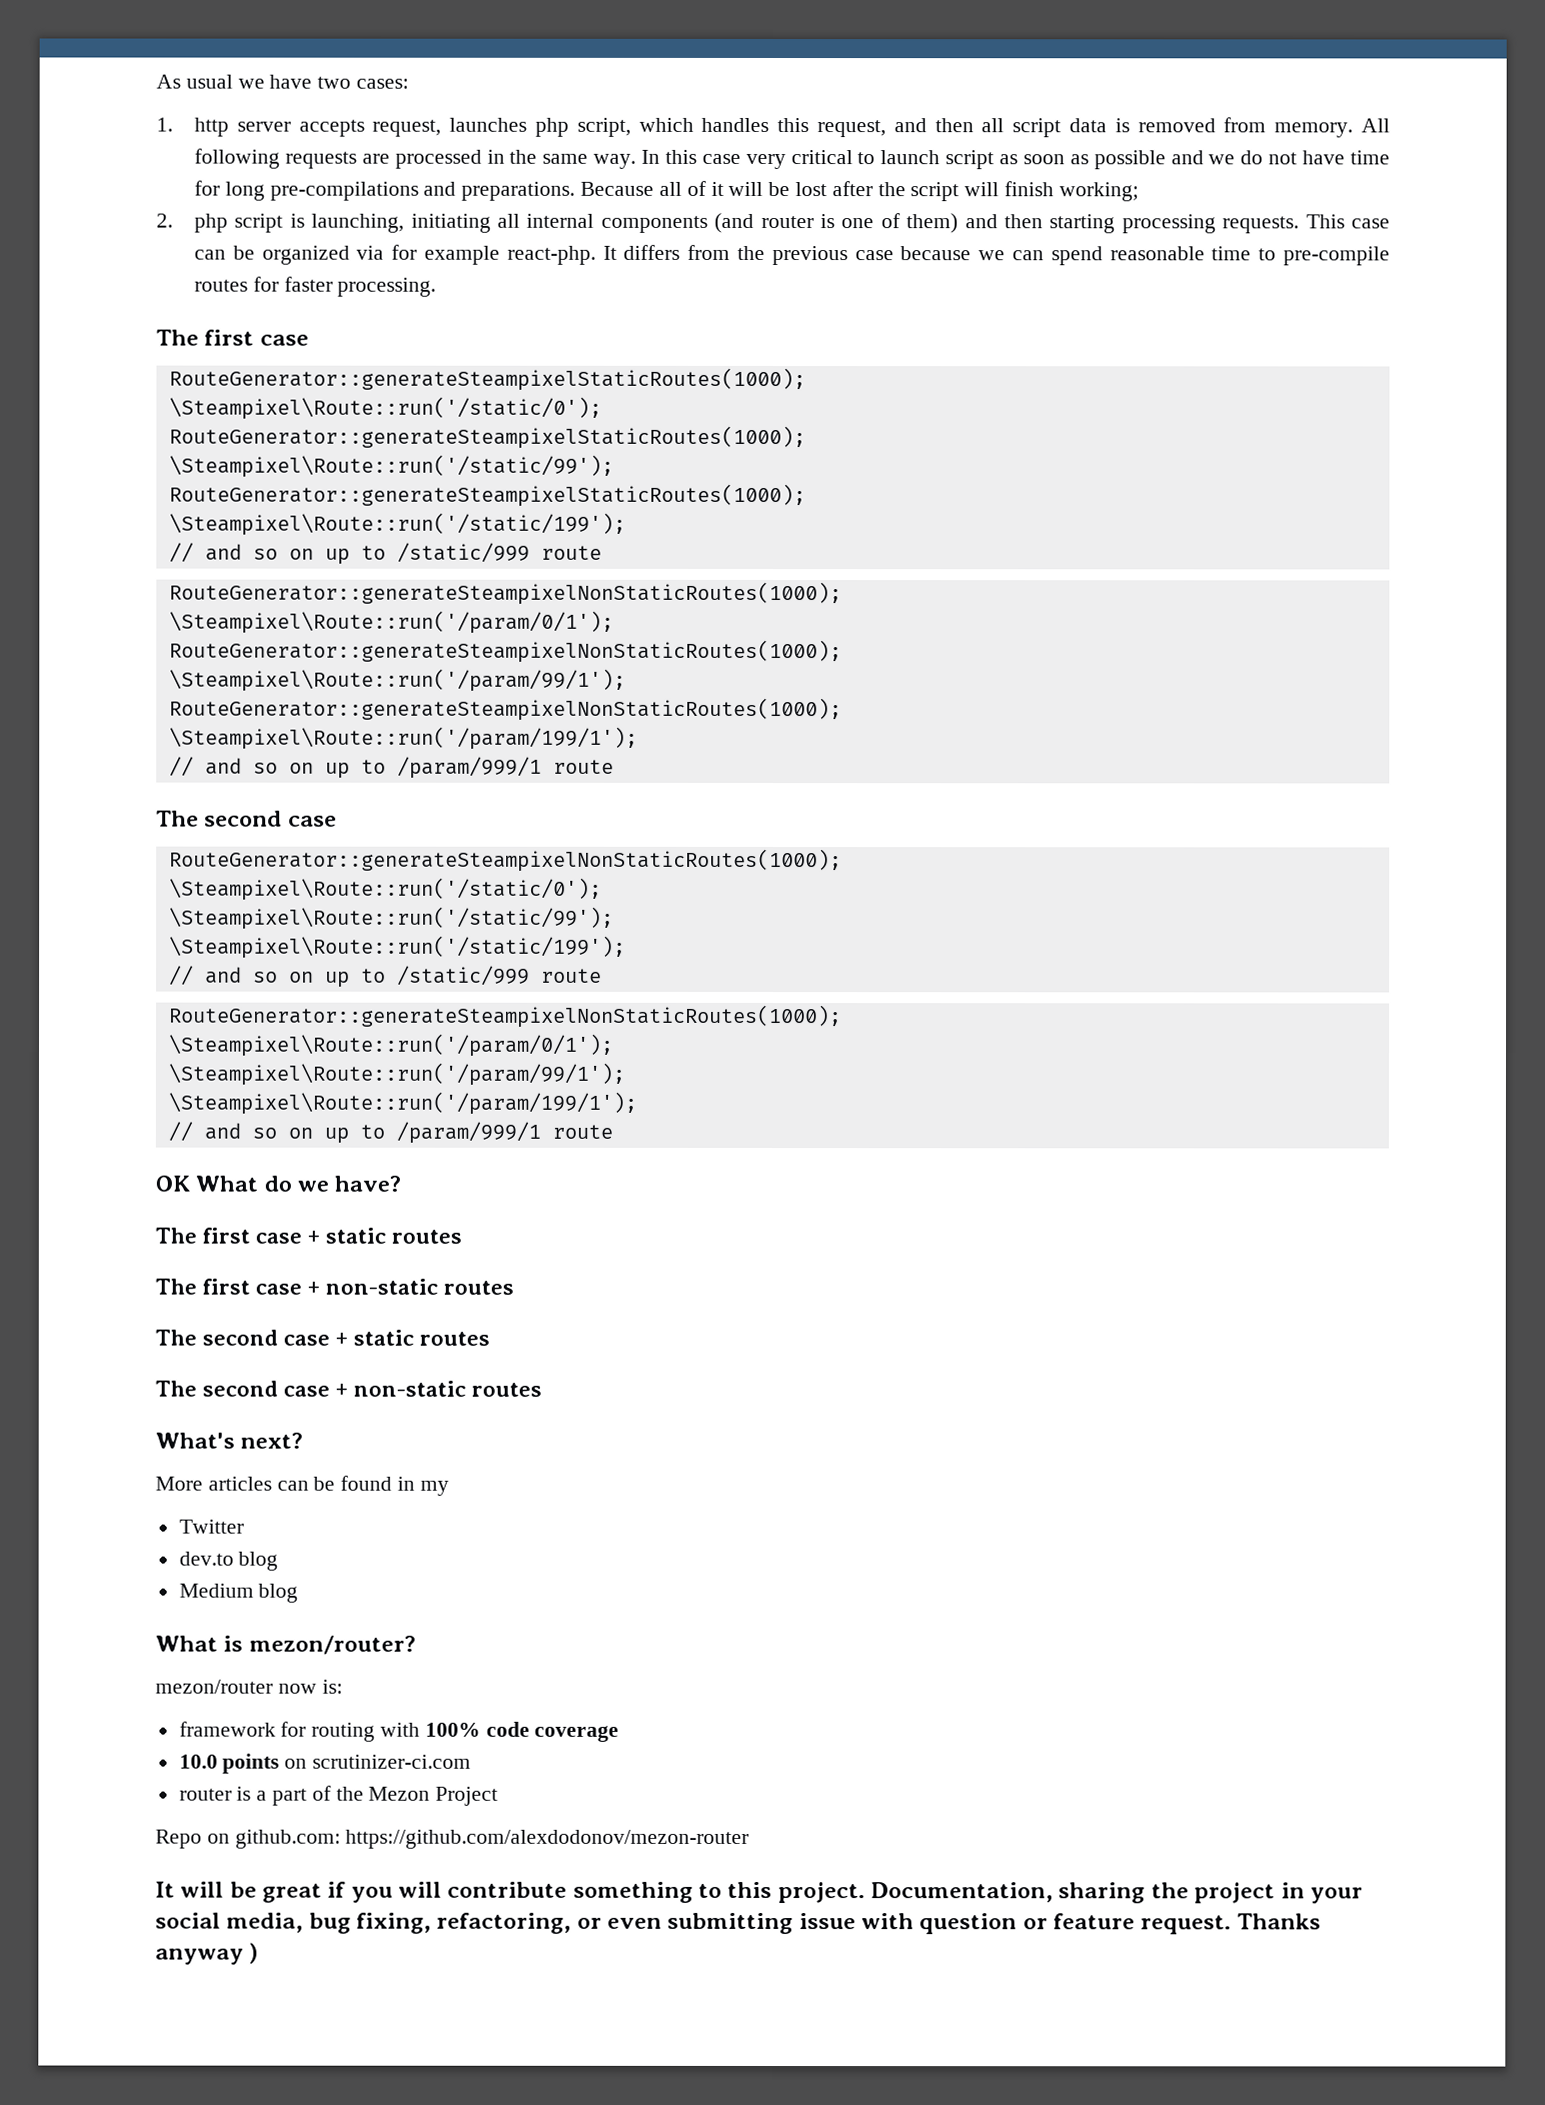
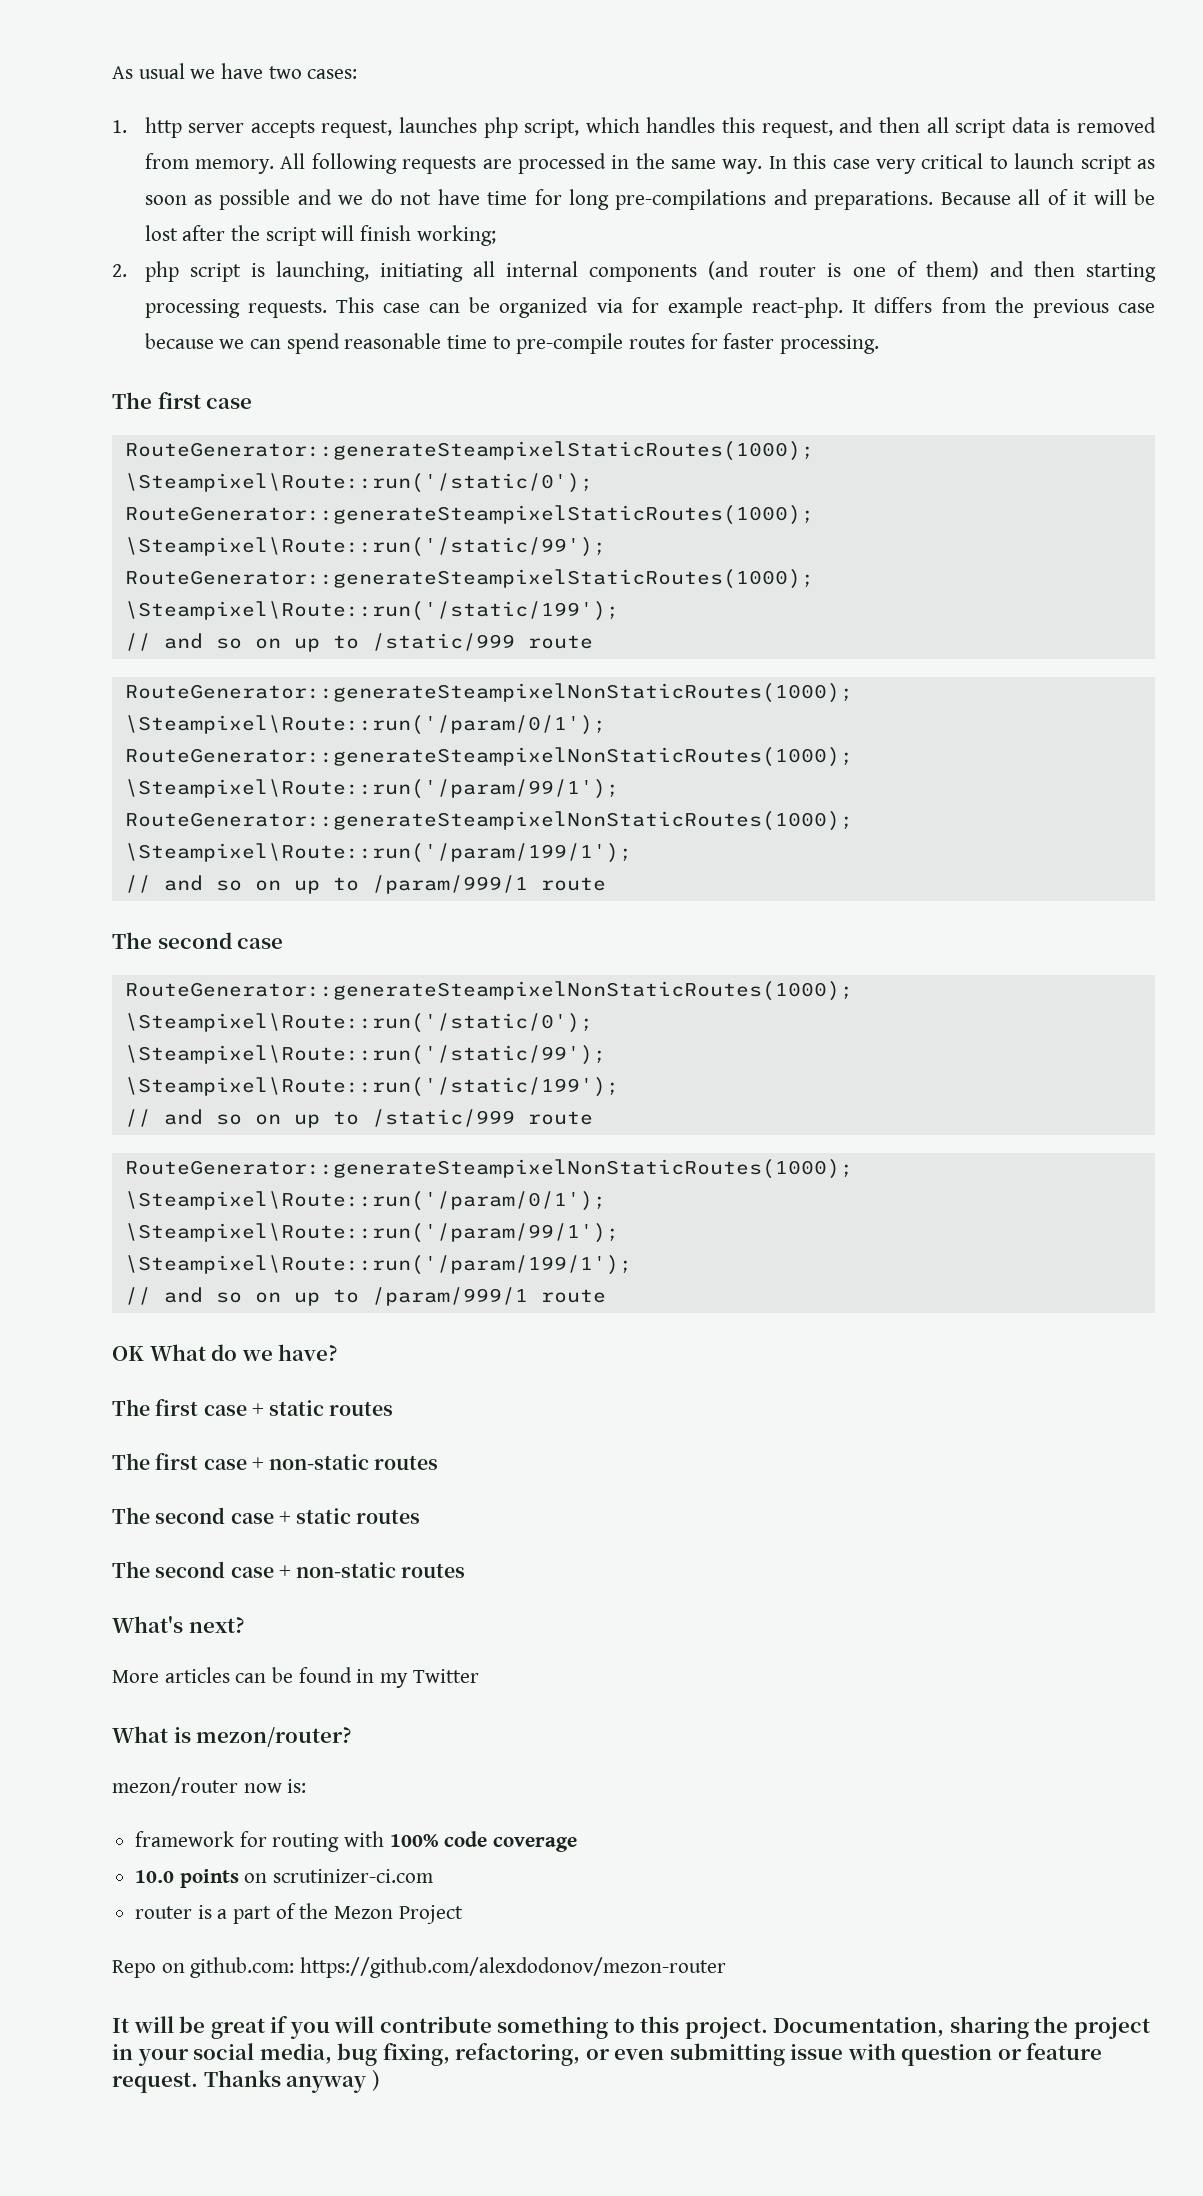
- More articles can be found in my
- Twitter
+ More articles can be found in my Twitter
- dev.to blog
- Medium blog

